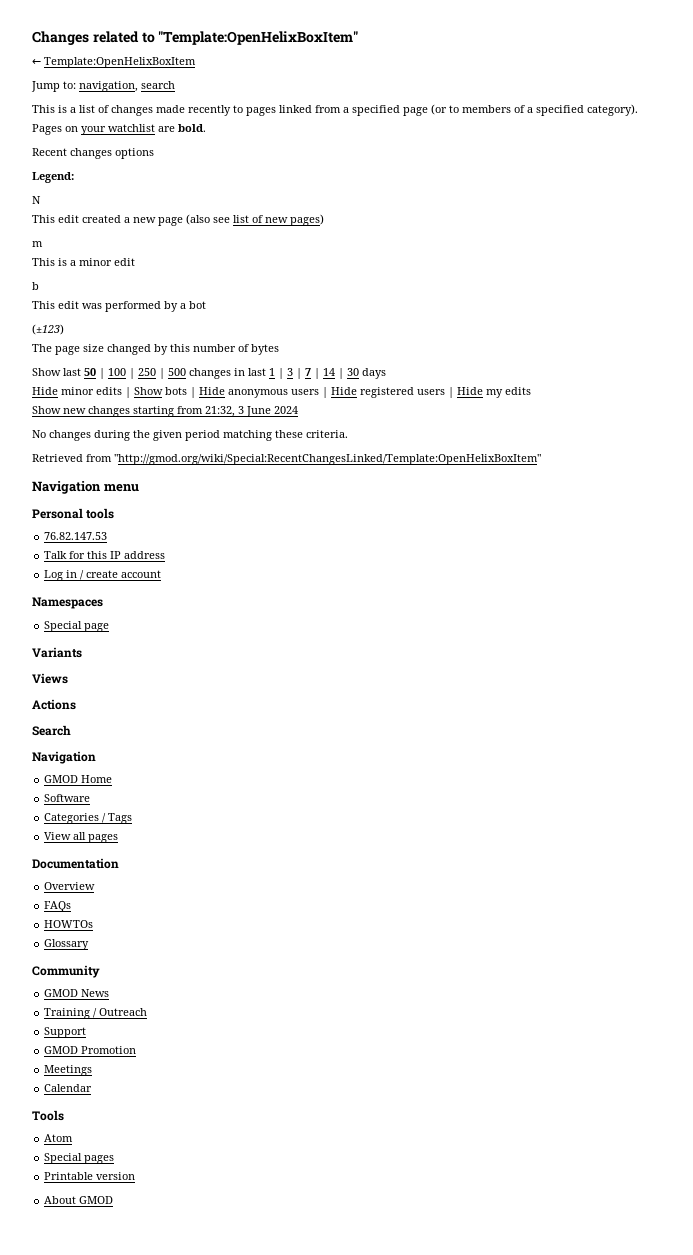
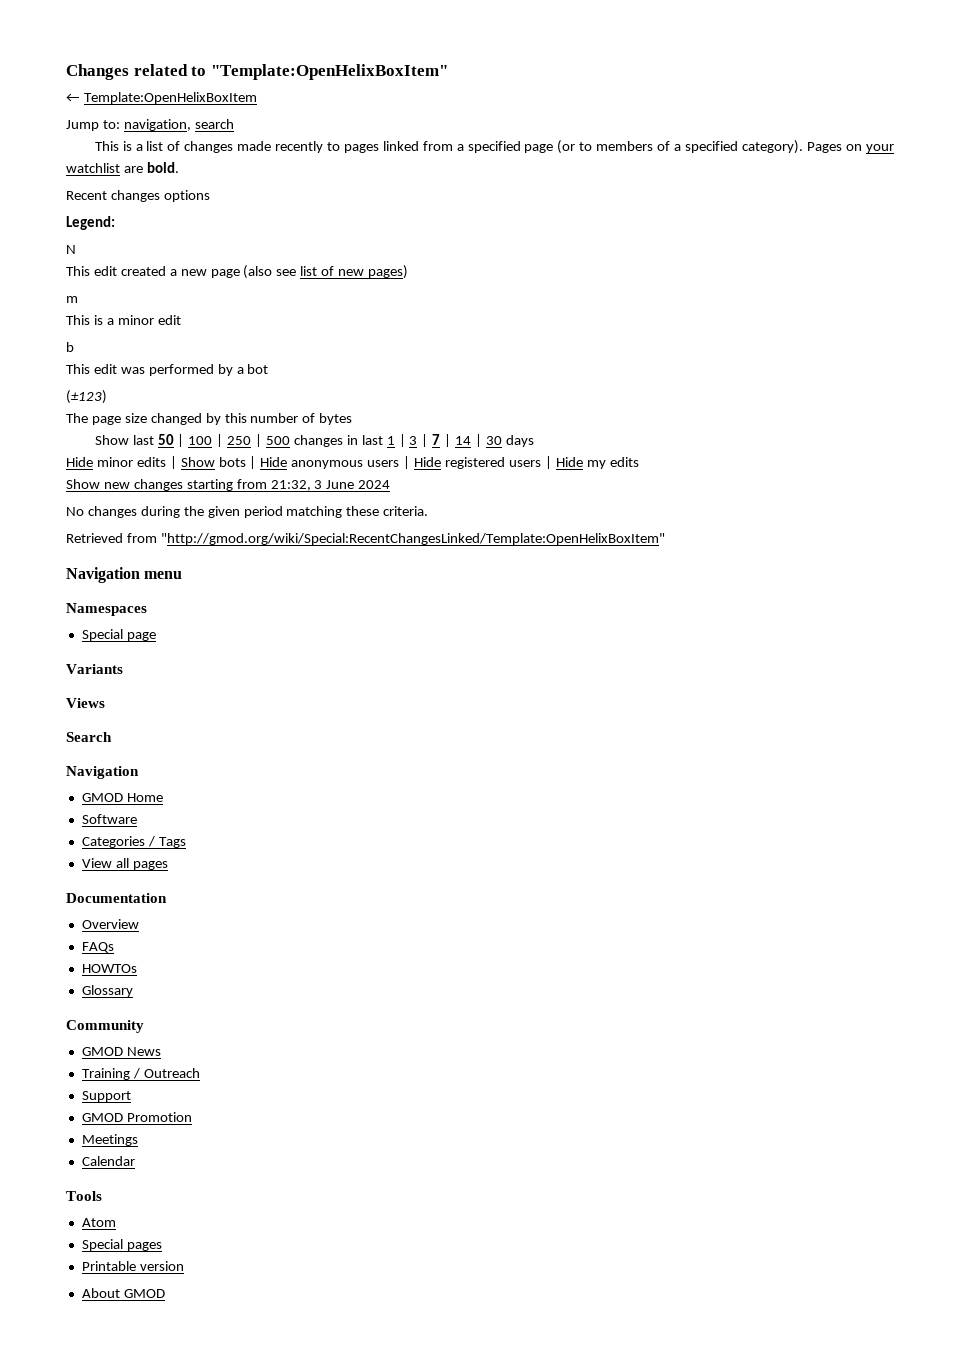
- Personal tools
- 76.82.147.53
- Talk for this IP address
- Log in / create account
- Actions

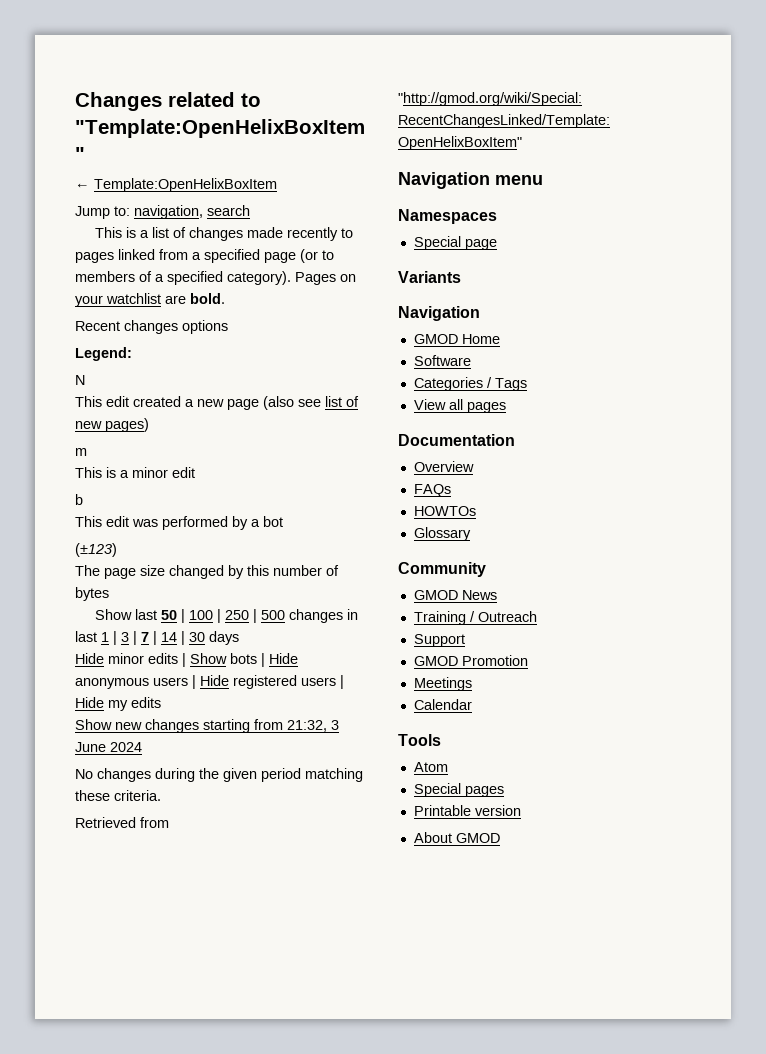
- Views
- Search

